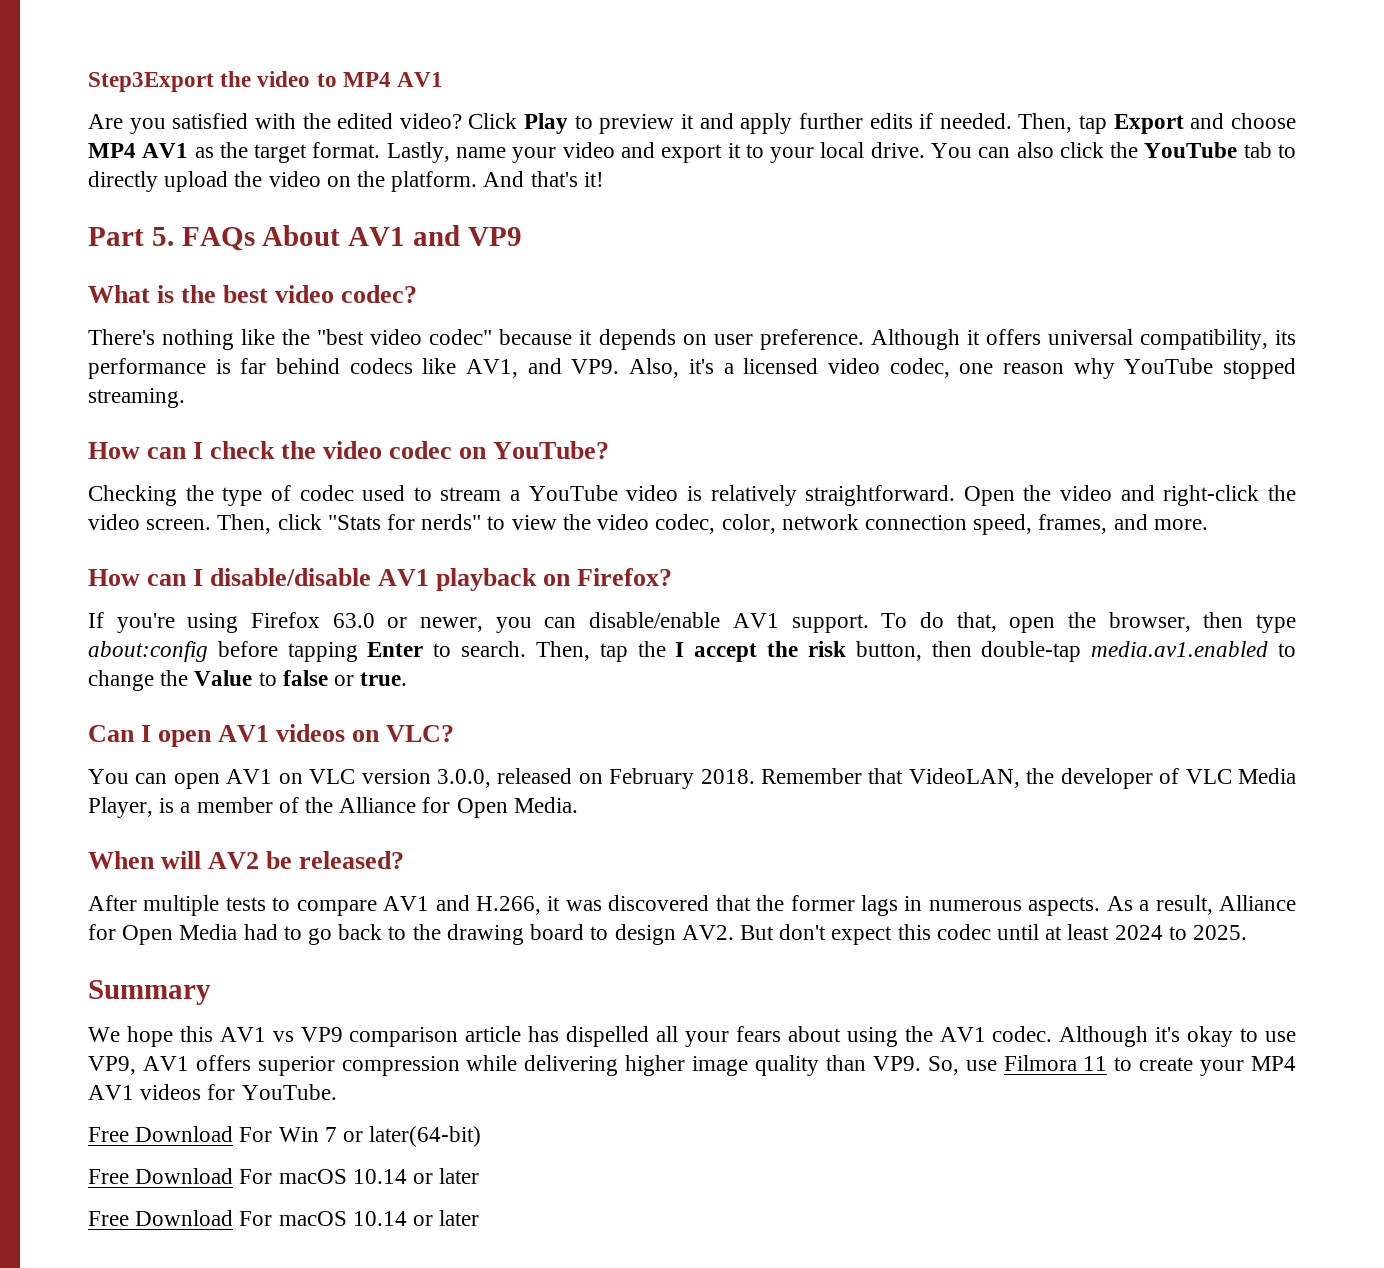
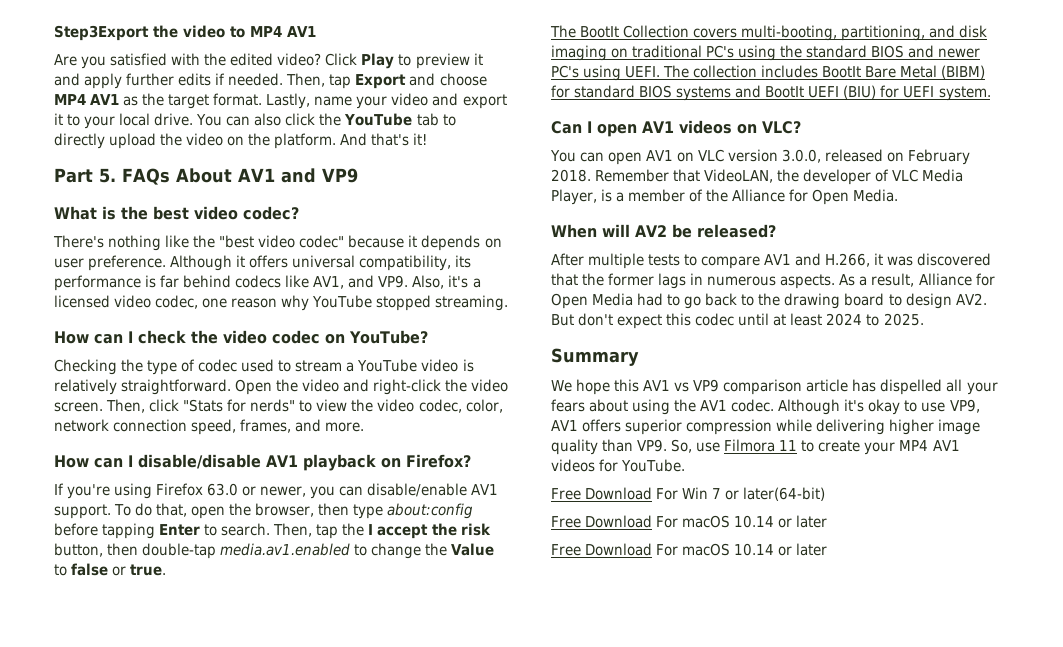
+ The BootIt Collection covers multi-booting, partitioning, and disk imaging on traditional PC's using the standard BIOS and newer PC's using UEFI. The collection includes BootIt Bare Metal (BIBM) for standard BIOS systems and BootIt UEFI (BIU) for UEFI system.

